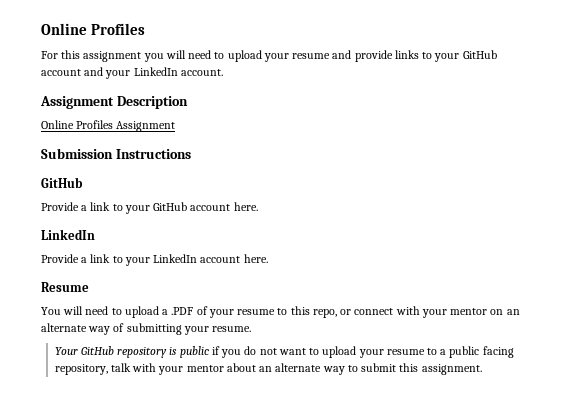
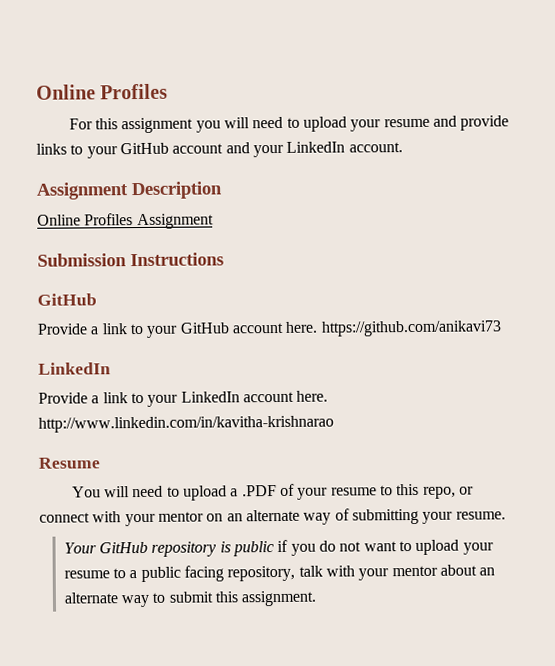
- Provide a link to your GitHub account here.
+ Provide a link to your GitHub account here. https://github.com/anikavi73
- Provide a link to your LinkedIn account here.
+ Provide a link to your LinkedIn account here. http://www.linkedin.com/in/kavitha-krishnarao

